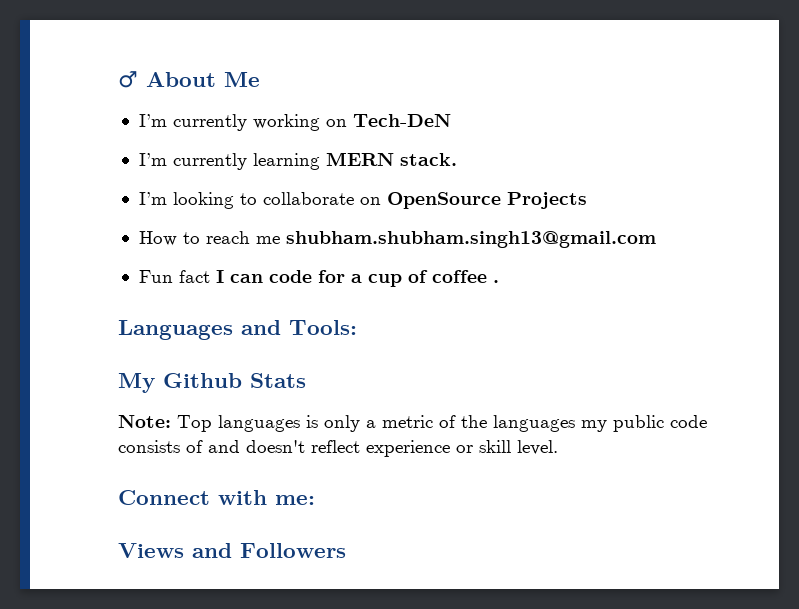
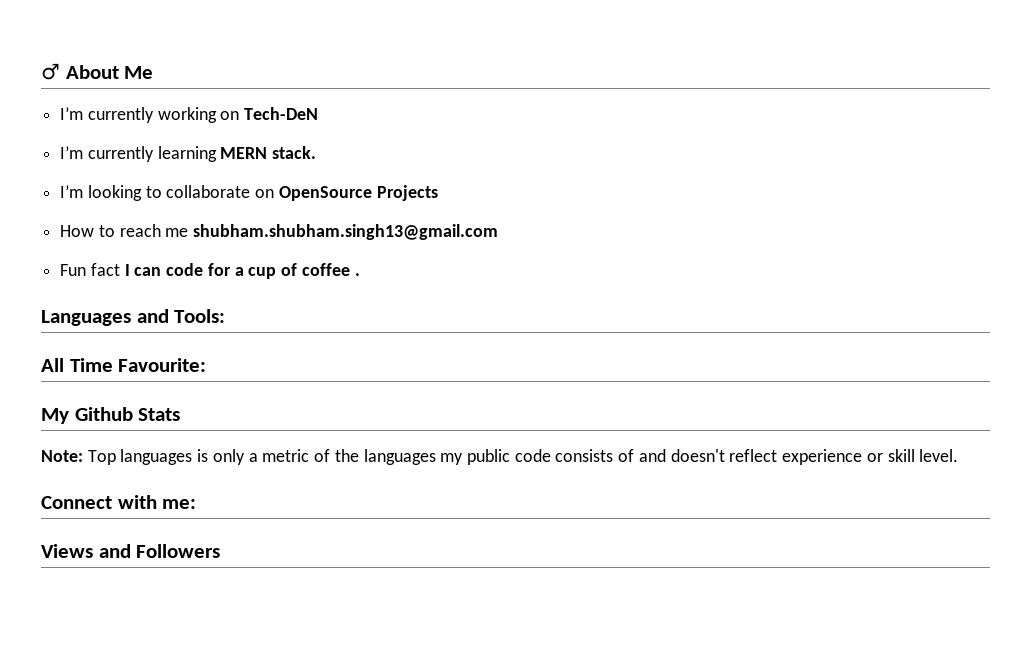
+ All Time Favourite:

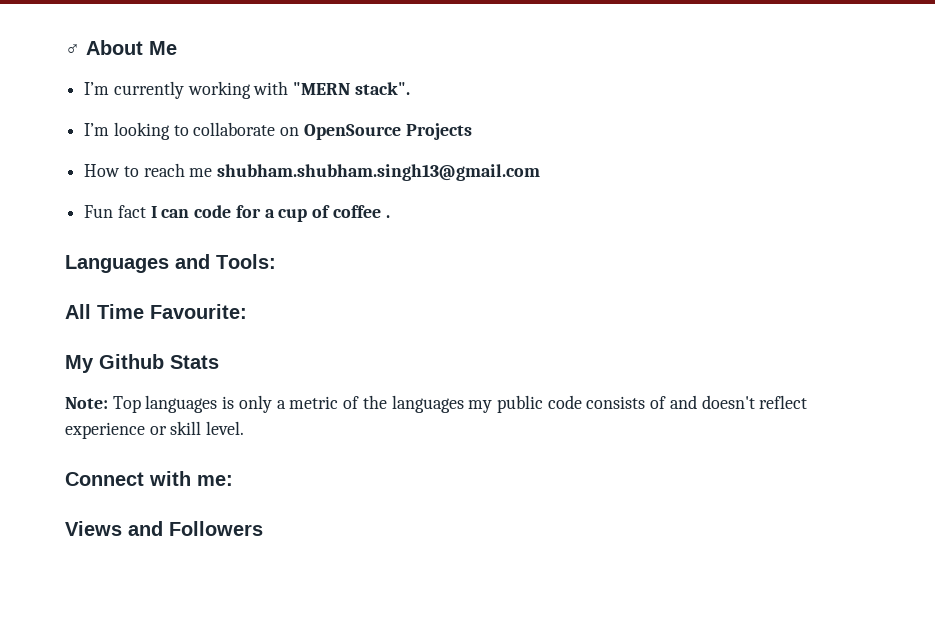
- I’m currently working on Tech-DeN
- I’m currently learning MERN stack.
+ I’m currently working with "MERN stack".

